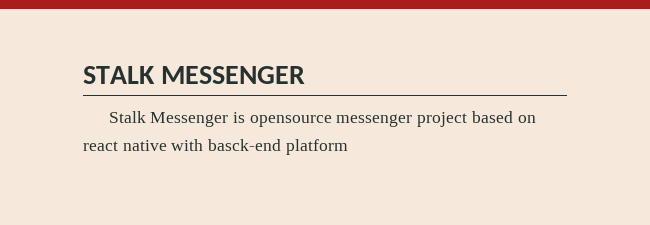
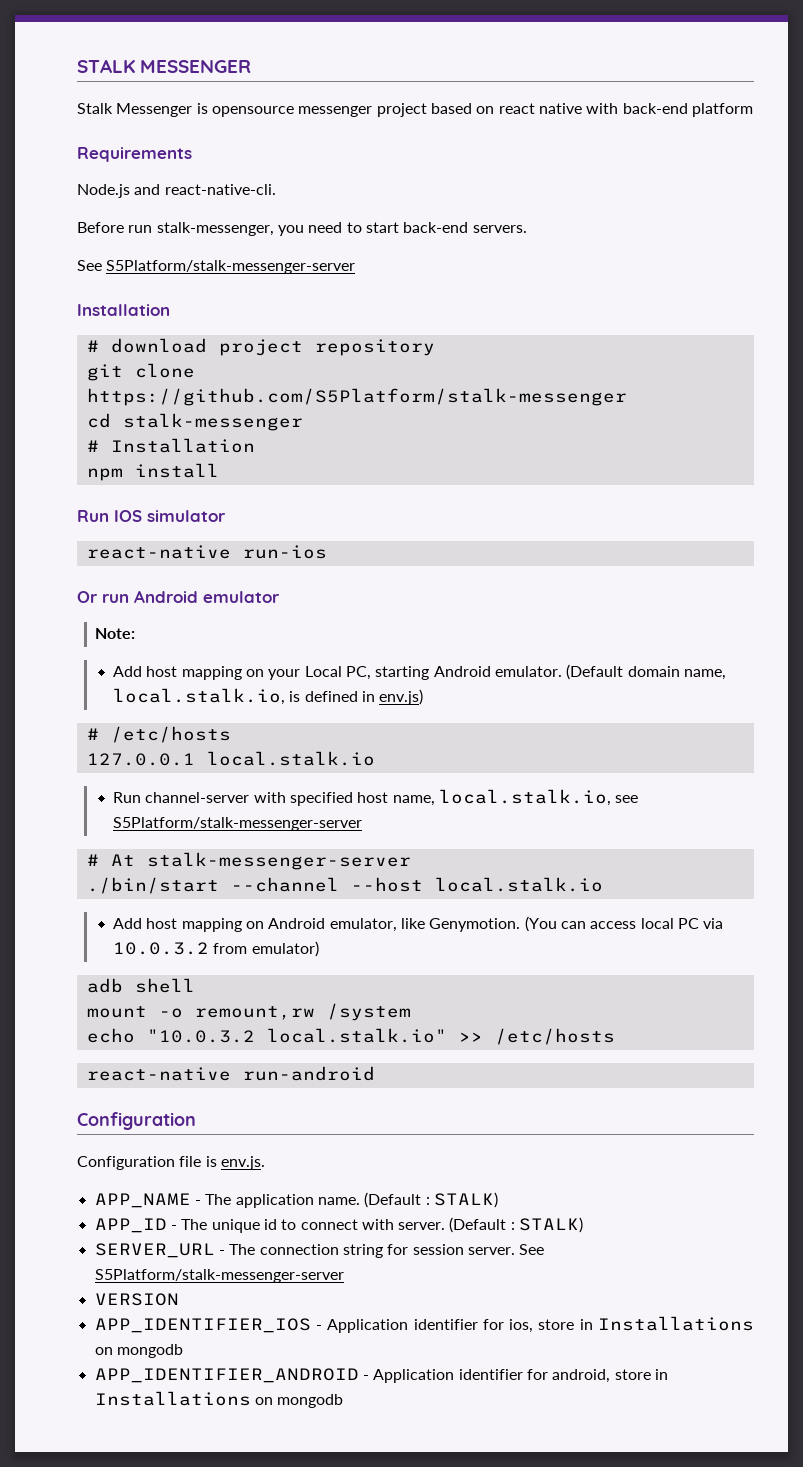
- Stalk Messenger is opensource messenger project based on react native with basck-end platform
+ Stalk Messenger is opensource messenger project based on react native with back-end platform
+ Requirements
+ Node.js and react-native-cli.
+ Before run stalk-messenger, you need to start back-end servers.
+ See S5Platform/stalk-messenger-server
+ Installation
+ # download project repository
+ git clone https://github.com/S5Platform/stalk-messenger
+ cd stalk-messenger
+ # Installation
+ npm install
+ Run IOS simulator
+ react-native run-ios
+ Or run Android emulator
+ Note:
+ Add host mapping on your Local PC, starting Android emulator. (Default domain name, local.stalk.io, is defined in env.js)
+ # /etc/hosts
+ 127.0.0.1 local.stalk.io
+ Run channel-server with specified host name, local.stalk.io, see S5Platform/stalk-messenger-server
+ # At stalk-messenger-server
+ ./bin/start --channel --host local.stalk.io
+ Add host mapping on Android emulator, like Genymotion. (You can access local PC via 10.0.3.2 from emulator)
+ adb shell
+ mount -o remount,rw /system
+ echo "10.0.3.2 local.stalk.io" >> /etc/hosts
+ react-native run-android
+ Configuration
+ Configuration file is env.js.
+ APP_NAME - The application name. (Default : STALK)
+ APP_ID - The unique id to connect with server. (Default : STALK)
+ SERVER_URL - The connection string for session server. See S5Platform/stalk-messenger-server
+ VERSION
+ APP_IDENTIFIER_IOS - Application identifier for ios, store in Installations on mongodb
+ APP_IDENTIFIER_ANDROID - Application identifier for android, store in Installations on mongodb

